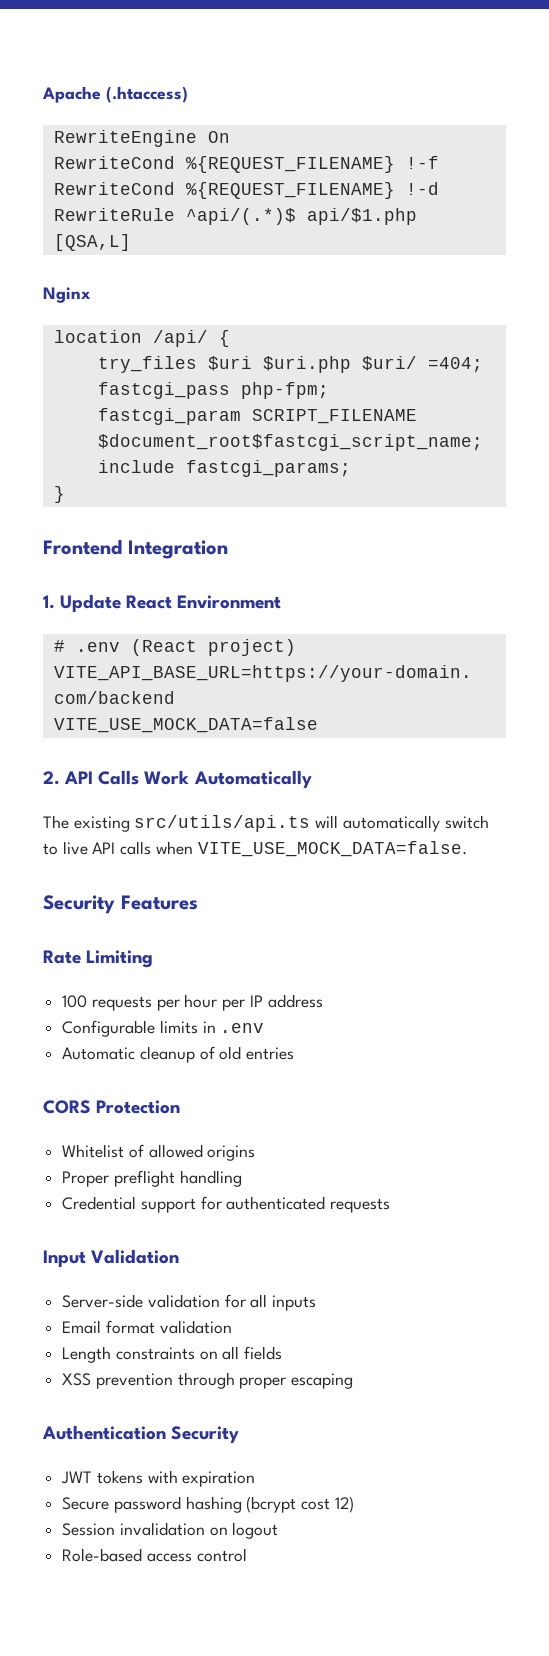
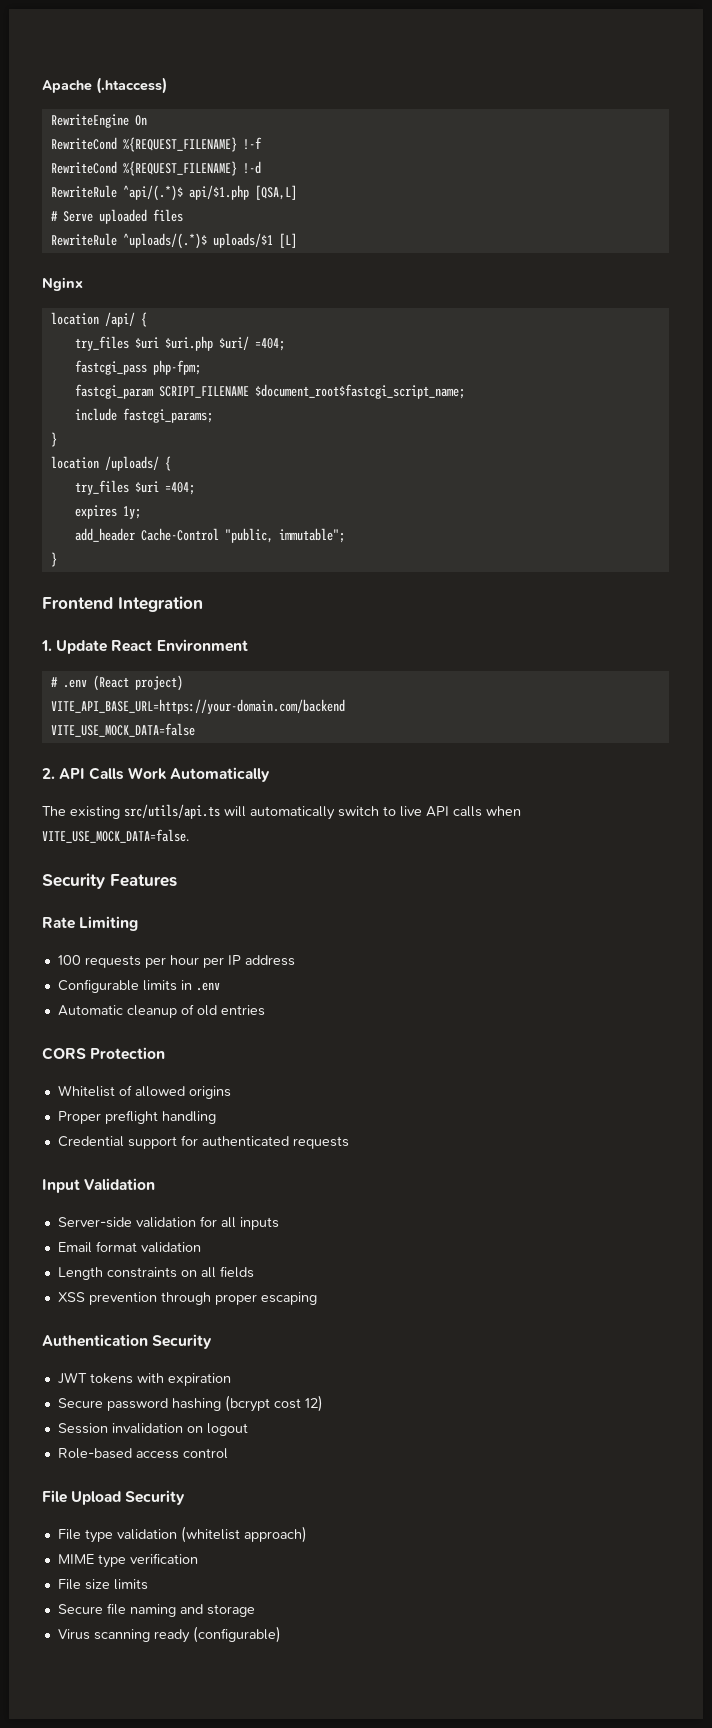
+ # Serve uploaded files
+ RewriteRule ^uploads/(.*)$ uploads/$1 [L]
+ location /uploads/ {
+ try_files $uri =404;
+ expires 1y;
+ add_header Cache-Control "public, immutable";
+ }
+ File Upload Security
+ File type validation (whitelist approach)
+ MIME type verification
+ File size limits
+ Secure file naming and storage
+ Virus scanning ready (configurable)

